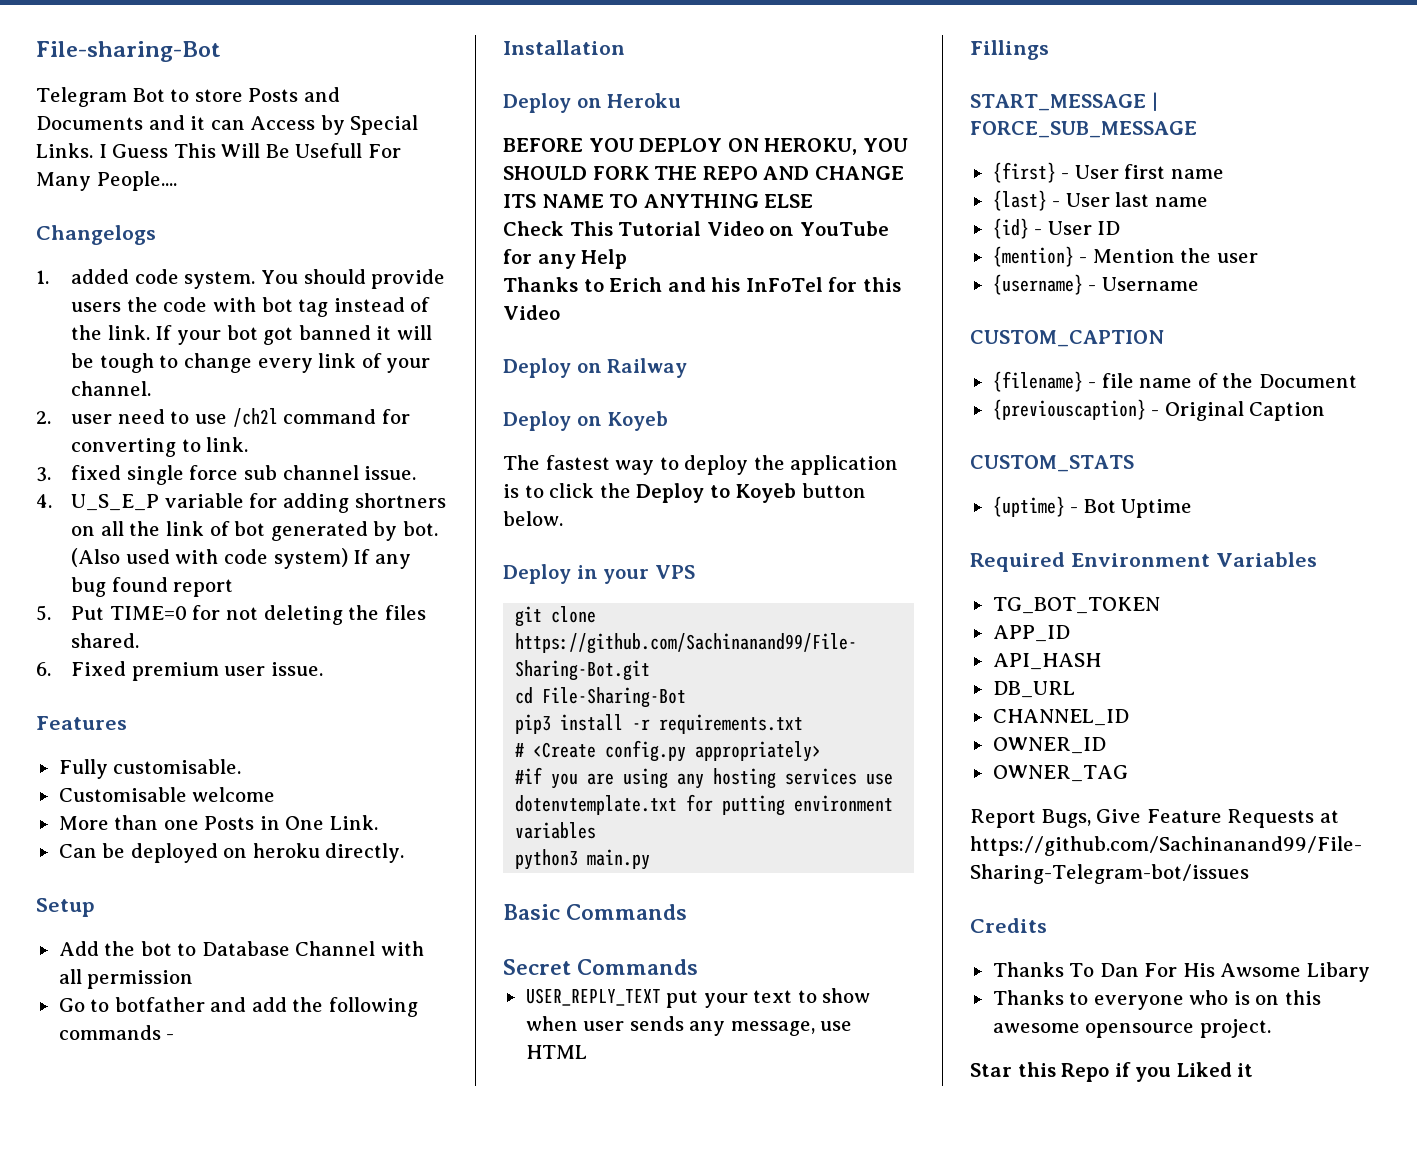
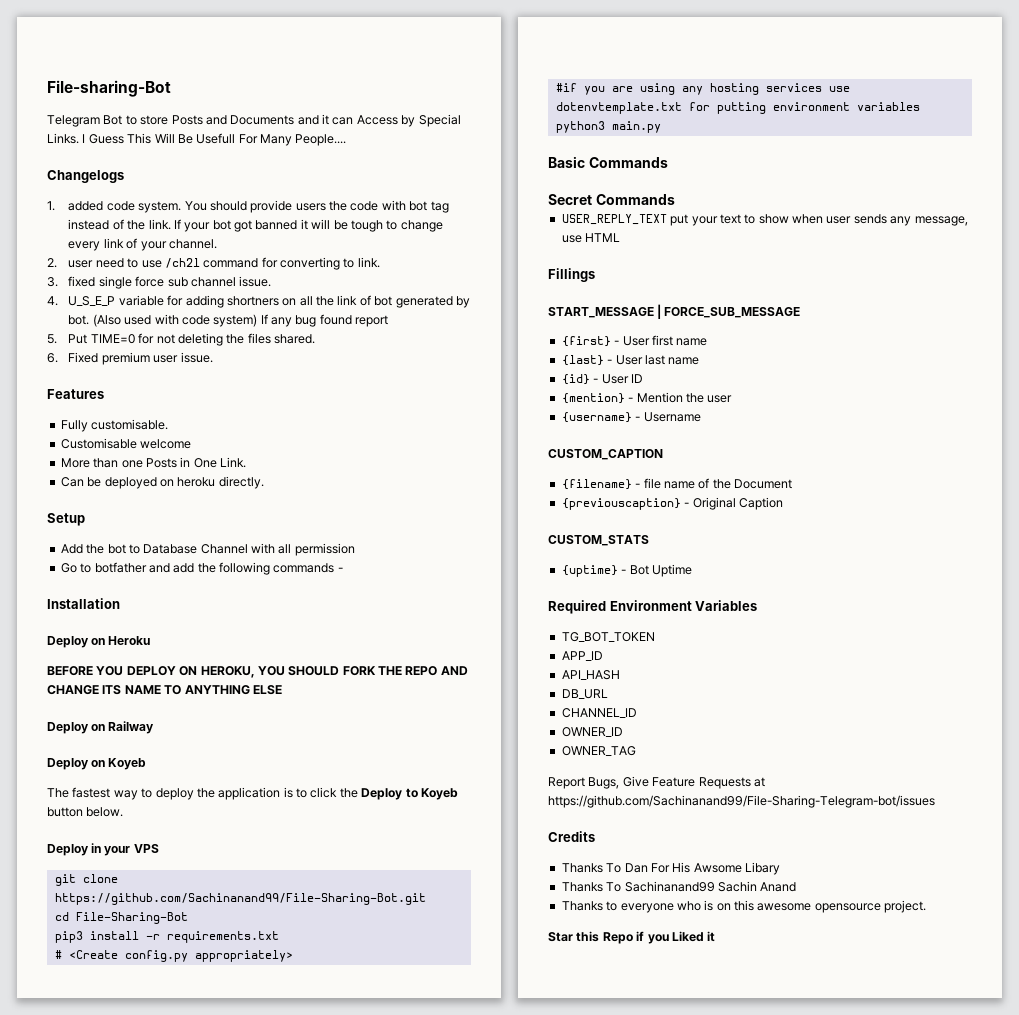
- Check This Tutorial Video on YouTube for any Help
- Thanks to Erich and his InFoTel for this Video
+ Thanks To Sachinanand99 Sachin Anand

